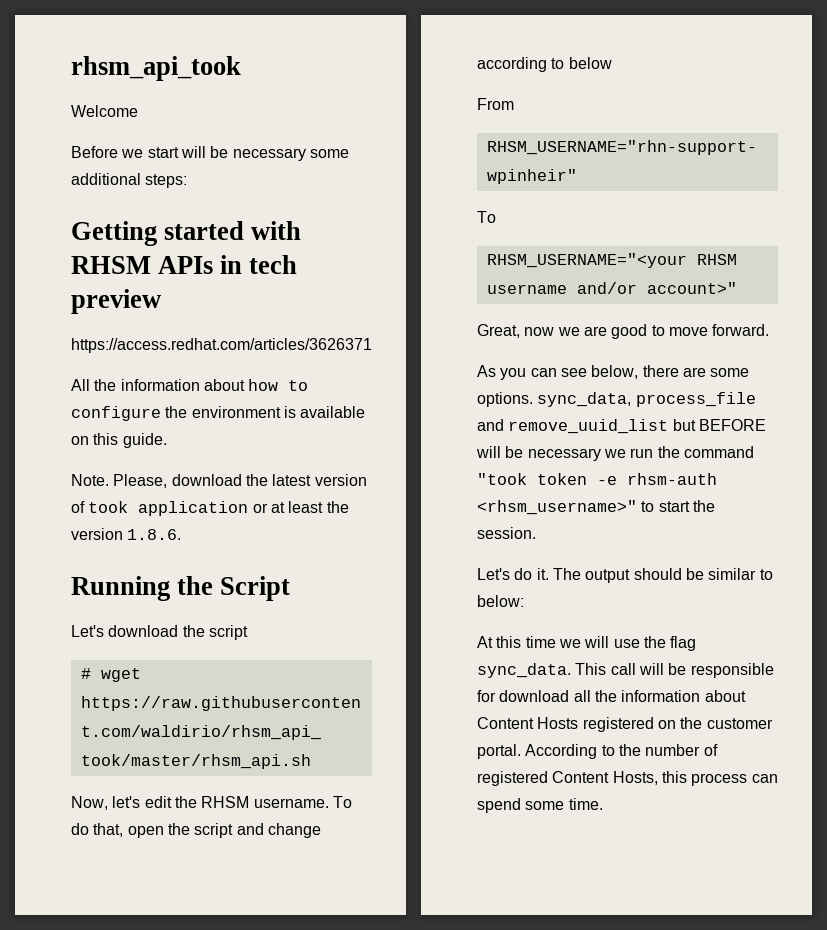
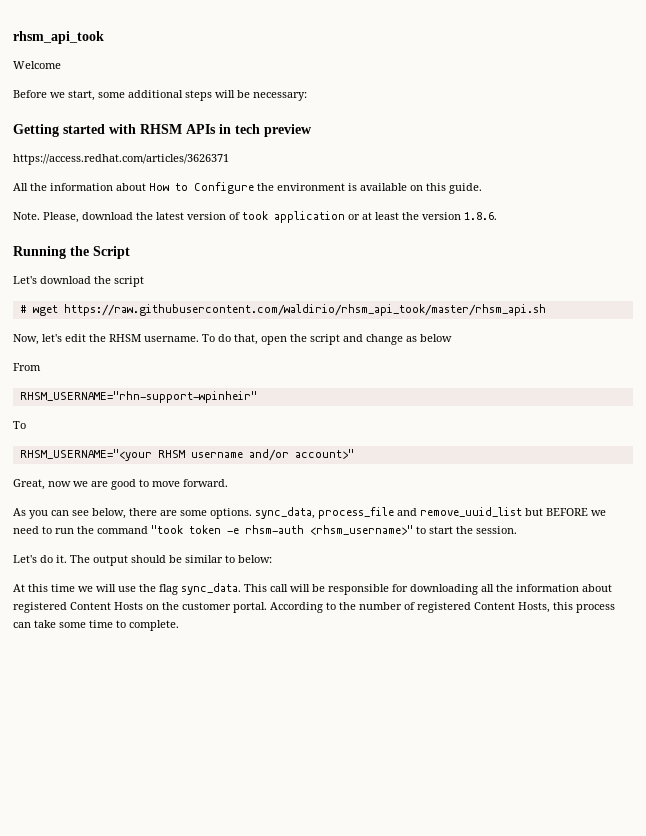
- Before we start will be necessary some additional steps:
+ Before we start, some additional steps will be necessary:
- All the information about how to configure the environment is available on this guide.
+ All the information about How to Configure the environment is available on this guide.
- To do that, open the script and change according to below
+ To do that, open the script and change as below
- As you can see below, there are some options. sync_data, process_file and remove_uuid_list but BEFORE will be necessary we run the command "took token -e rhsm-auth <rhsm_username>" to start the session.
+ As you can see below, there are some options. sync_data, process_file and remove_uuid_list but BEFORE we need to run the command "took token -e rhsm-auth <rhsm_username>" to start the session.
- This call will be responsible for download all the information about Content Hosts registered on the customer portal.
+ This call will be responsible for downloading all the information about registered Content Hosts on the customer portal.
- According to the number of registered Content Hosts, this process can spend some time.
+ According to the number of registered Content Hosts, this process can take some time to complete.

